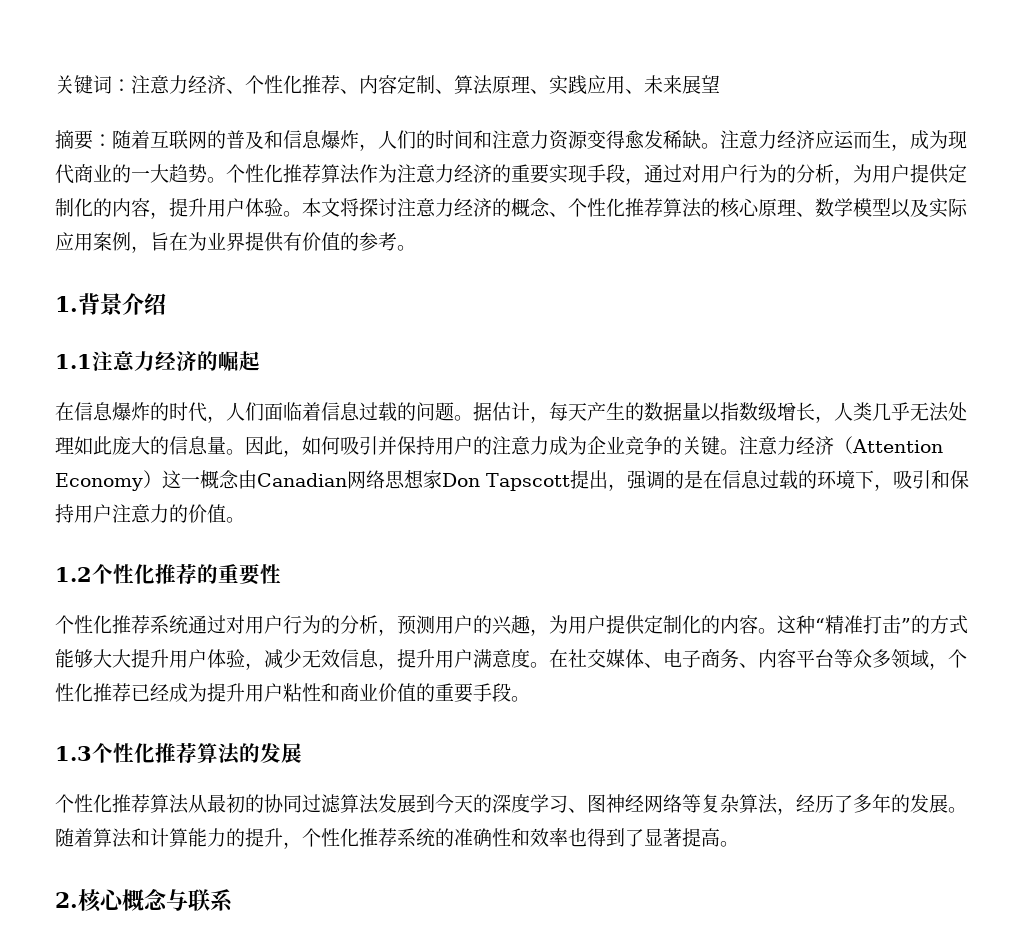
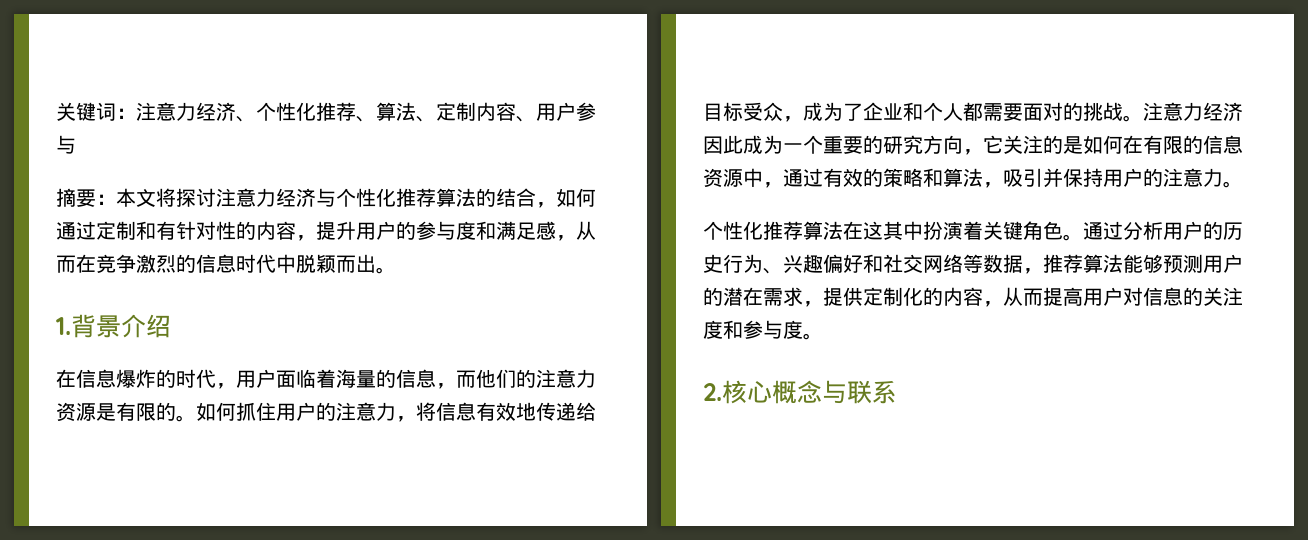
- 关键词：注意力经济、个性化推荐、内容定制、算法原理、实践应用、未来展望
- 摘要：随着互联网的普及和信息爆炸，人们的时间和注意力资源变得愈发稀缺。注意力经济应运而生，成为现代商业的一大趋势。个性化推荐算法作为注意力经济的重要实现手段，通过对用户行为的分析，为用户提供定制化的内容，提升用户体验。本文将探讨注意力经济的概念、个性化推荐算法的核心原理、数学模型以及实际应用案例，旨在为业界提供有价值的参考。
+ 关键词：注意力经济、个性化推荐、算法、定制内容、用户参与
+ 摘要：本文将探讨注意力经济与个性化推荐算法的结合，如何通过定制和有针对性的内容，提升用户的参与度和满足感，从而在竞争激烈的信息时代中脱颖而出。
- 1.1注意力经济的崛起
- 在信息爆炸的时代，人们面临着信息过载的问题。据估计，每天产生的数据量以指数级增长，人类几乎无法处理如此庞大的信息量。因此，如何吸引并保持用户的注意力成为企业竞争的关键。注意力经济（Attention Economy）这一概念由Canadian网络思想家Don Tapscott提出，强调的是在信息过载的环境下，吸引和保持用户注意力的价值。
- 1.2个性化推荐的重要性
- 个性化推荐系统通过对用户行为的分析，预测用户的兴趣，为用户提供定制化的内容。这种“精准打击”的方式能够大大提升用户体验，减少无效信息，提升用户满意度。在社交媒体、电子商务、内容平台等众多领域，个性化推荐已经成为提升用户粘性和商业价值的重要手段。
- 1.3个性化推荐算法的发展
- 个性化推荐算法从最初的协同过滤算法发展到今天的深度学习、图神经网络等复杂算法，经历了多年的发展。随着算法和计算能力的提升，个性化推荐系统的准确性和效率也得到了显著提高。
+ 在信息爆炸的时代，用户面临着海量的信息，而他们的注意力资源是有限的。如何抓住用户的注意力，将信息有效地传递给目标受众，成为了企业和个人都需要面对的挑战。注意力经济因此成为一个重要的研究方向，它关注的是如何在有限的信息资源中，通过有效的策略和算法，吸引并保持用户的注意力。
+ 个性化推荐算法在这其中扮演着关键角色。通过分析用户的历史行为、兴趣偏好和社交网络等数据，推荐算法能够预测用户的潜在需求，提供定制化的内容，从而提高用户对信息的关注度和参与度。

